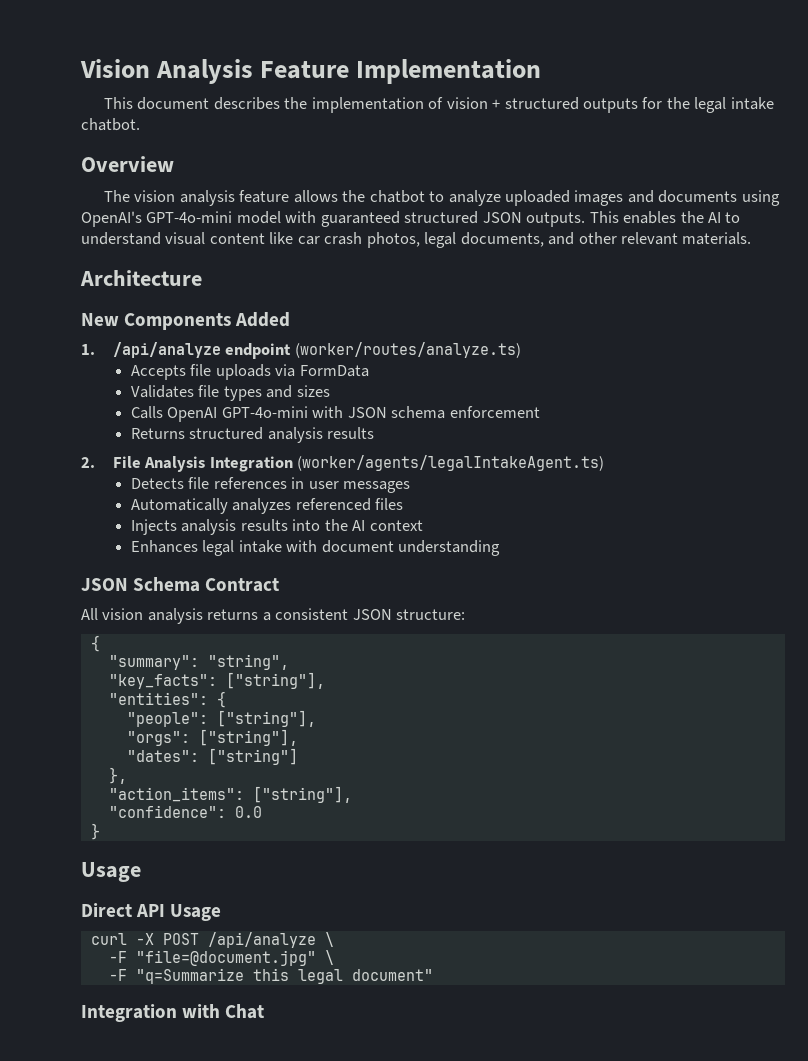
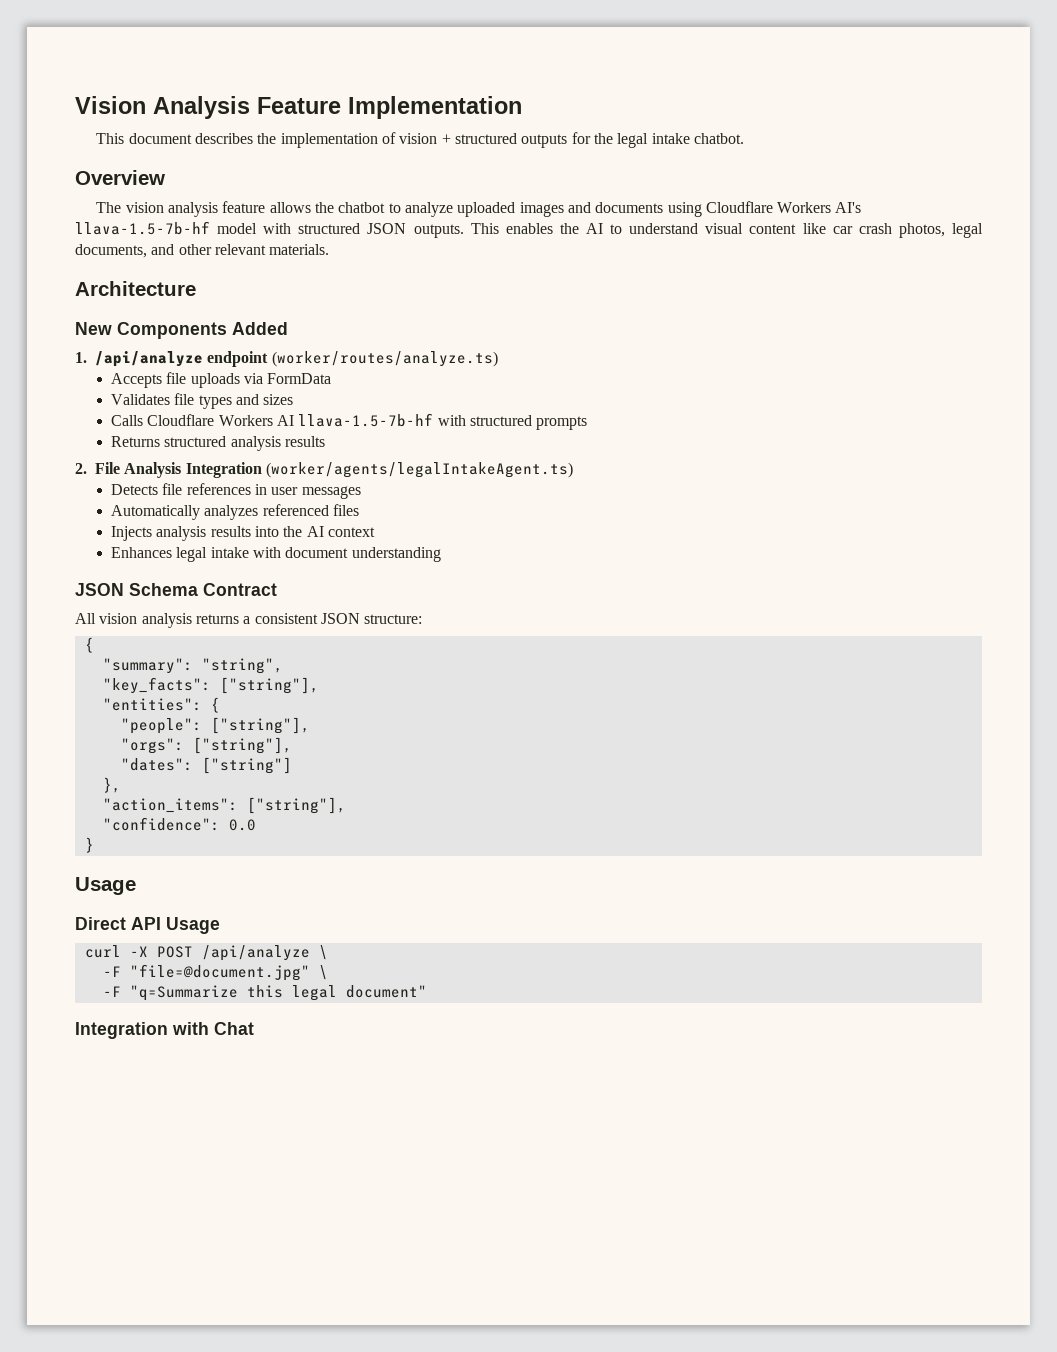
- The vision analysis feature allows the chatbot to analyze uploaded images and documents using OpenAI's GPT-4o-mini model with guaranteed structured JSON outputs.
+ The vision analysis feature allows the chatbot to analyze uploaded images and documents using Cloudflare Workers AI's llava-1.5-7b-hf model with structured JSON outputs.
- Calls OpenAI GPT-4o-mini with JSON schema enforcement
+ Calls Cloudflare Workers AI llava-1.5-7b-hf with structured prompts

